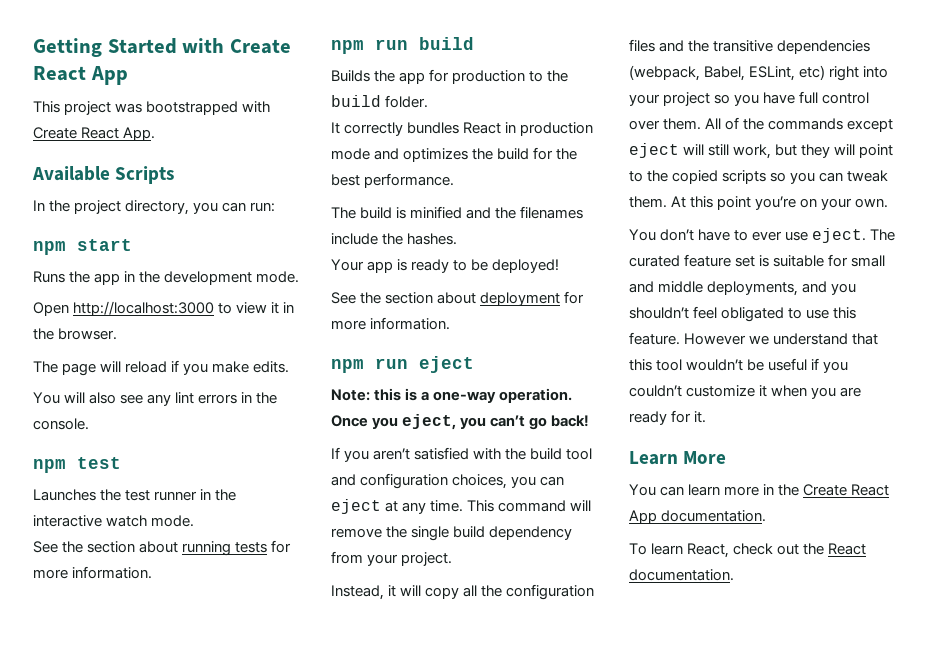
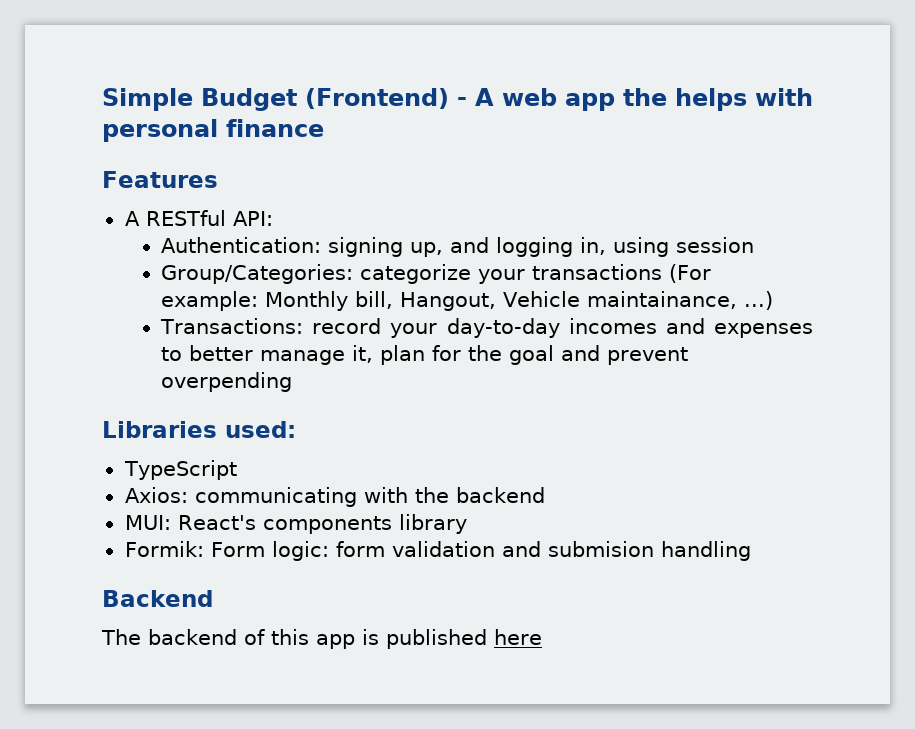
- Getting Started with Create React App
- This project was bootstrapped with Create React App.
- Available Scripts
- In the project directory, you can run:
- npm start
- Runs the app in the development mode.
- Open http://localhost:3000 to view it in the browser.
- The page will reload if you make edits.
- You will also see any lint errors in the console.
- npm test
- Launches the test runner in the interactive watch mode.
- See the section about running tests for more information.
- npm run build
- Builds the app for production to the build folder.
- It correctly bundles React in production mode and optimizes the build for the best performance.
- The build is minified and the filenames include the hashes.
- Your app is ready to be deployed!
- See the section about deployment for more information.
- npm run eject
- Note: this is a one-way operation. Once you eject, you can’t go back!
- If you aren’t satisfied with the build tool and configuration choices, you can eject at any time. This command will remove the single build dependency from your project.
- Instead, it will copy all the configuration files and the transitive dependencies (webpack, Babel, ESLint, etc) right into your project so you have full control over them. All of the commands except eject will still work, but they will point to the copied scripts so you can tweak them. At this point you’re on your own.
- You don’t have to ever use eject. The curated feature set is suitable for small and middle deployments, and you shouldn’t feel obligated to use this feature. However we understand that this tool wouldn’t be useful if you couldn’t customize it when you are ready for it.
- Learn More
- You can learn more in the Create React App documentation.
- To learn React, check out the React documentation.
+ Simple Budget (Frontend) - A web app the helps with personal finance
+ Features
+ A RESTful API:
+ Authentication: signing up, and logging in, using session
+ Group/Categories: categorize your transactions (For example: Monthly bill, Hangout, Vehicle maintainance, ...)
+ Transactions: record your day-to-day incomes and expenses to better manage it, plan for the goal and prevent overpending
+ Libraries used:
+ TypeScript
+ Axios: communicating with the backend
+ MUI: React's components library
+ Formik: Form logic: form validation and submision handling
+ Backend
+ The backend of this app is published here

